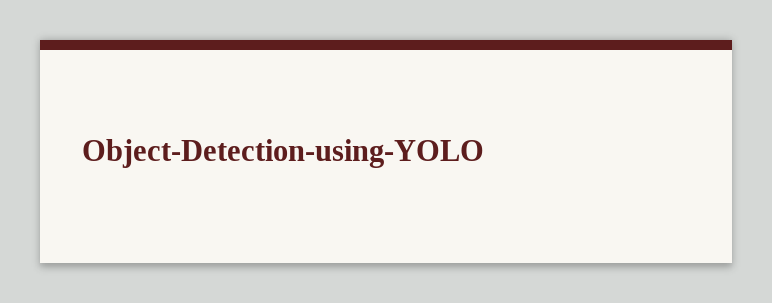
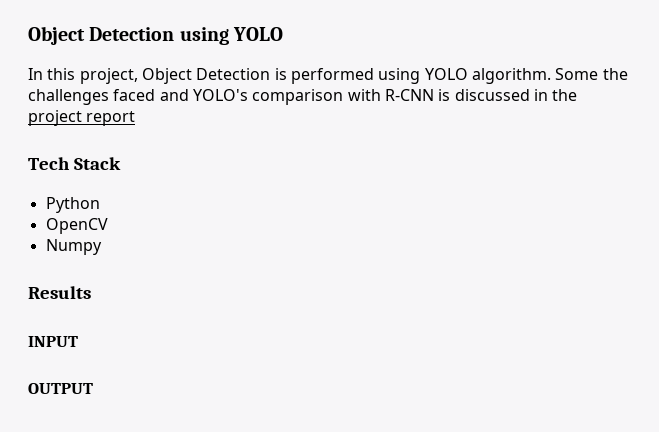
- Object-Detection-using-YOLO
+ Object Detection using YOLO
+ In this project, Object Detection is performed using YOLO algorithm. Some the challenges faced and YOLO's comparison with R-CNN is discussed in the project report
+ Tech Stack
+ Python
+ OpenCV
+ Numpy
+ Results
+ INPUT
+ OUTPUT

